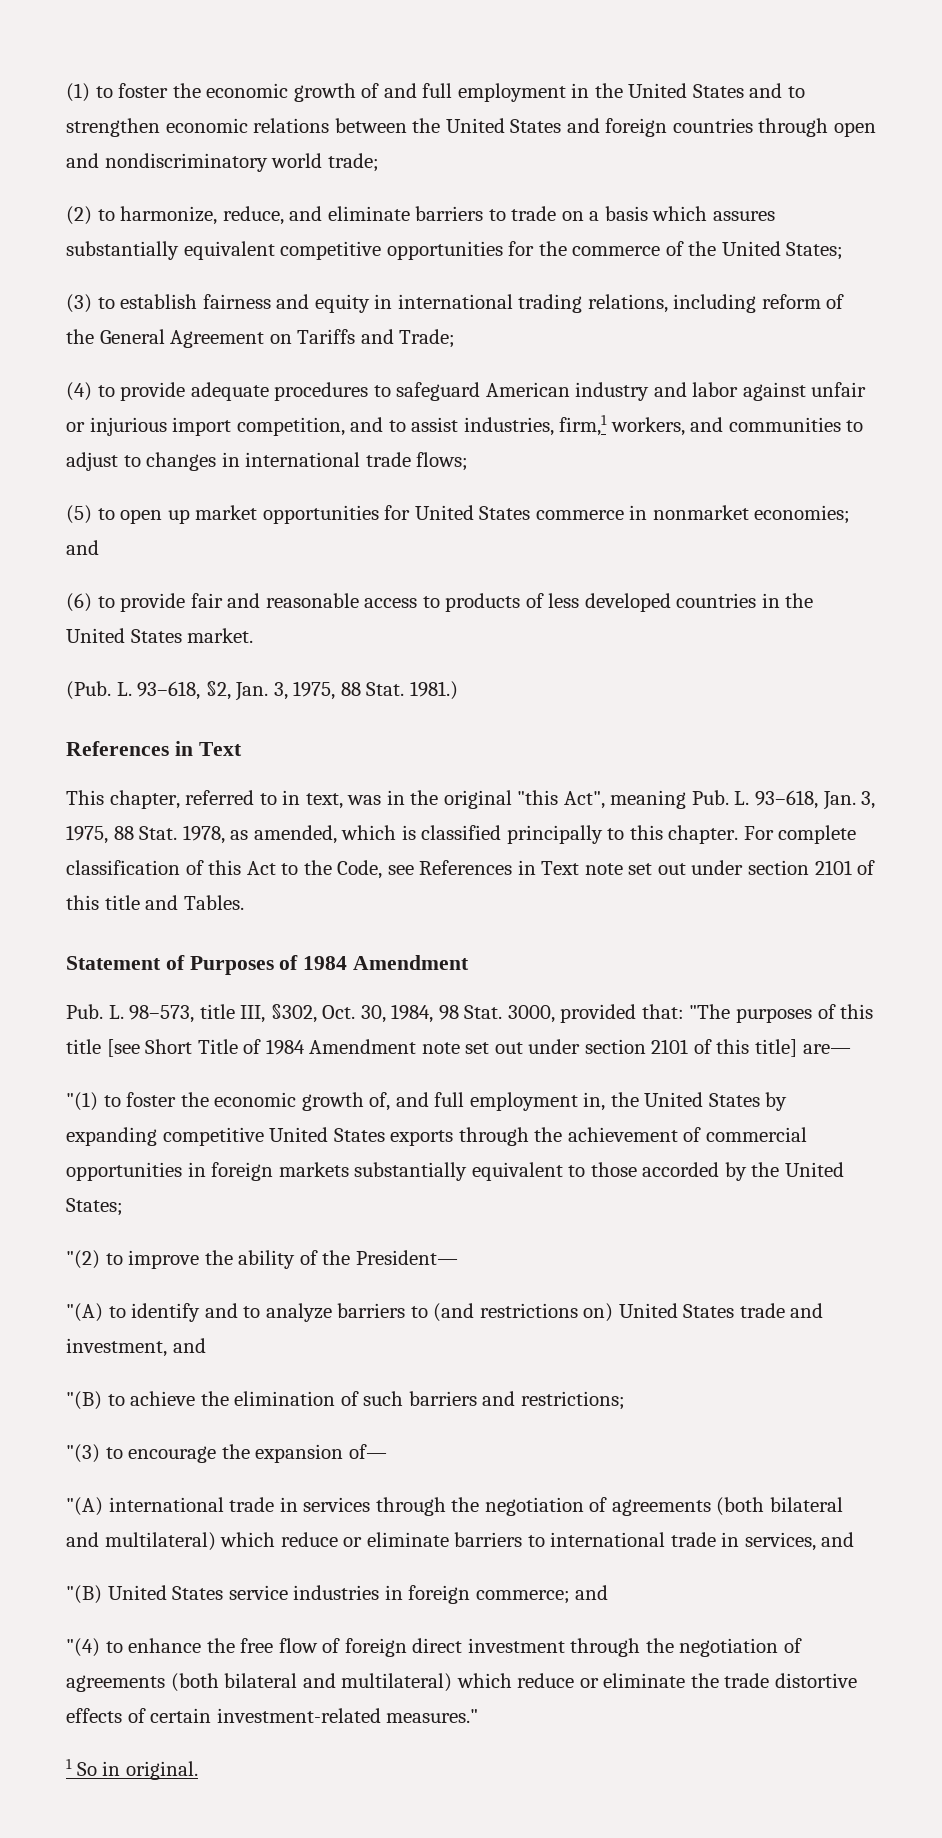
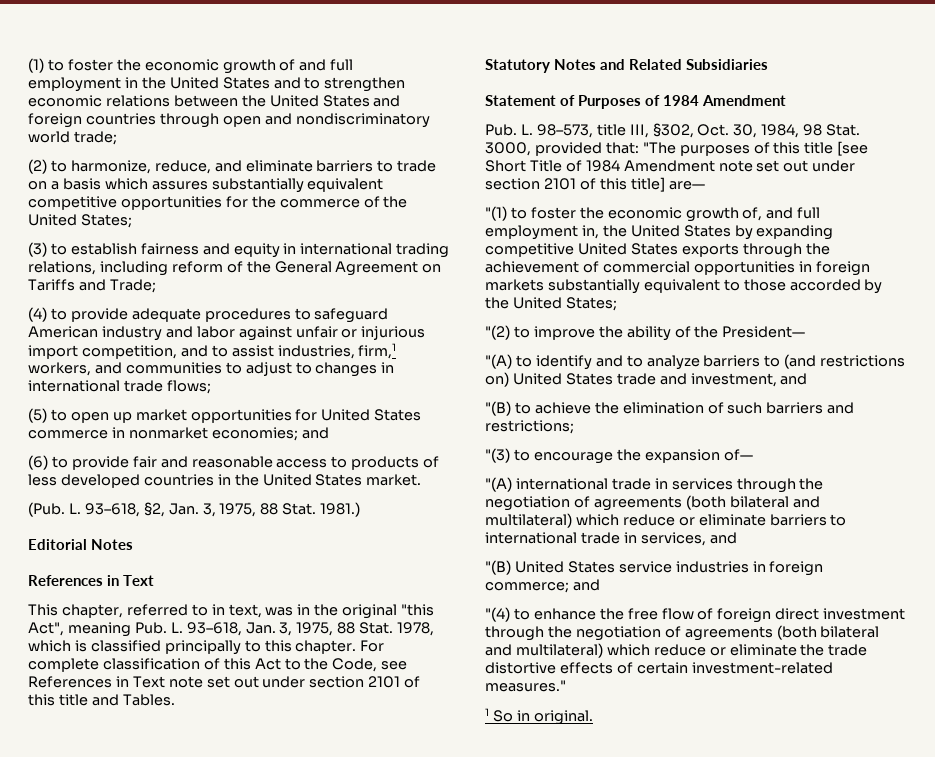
+ Editorial Notes
- 1978, as amended, which is classified principally to this chapter.
+ 1978, which is classified principally to this chapter.
+ Statutory Notes and Related Subsidiaries

